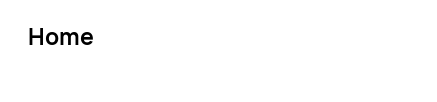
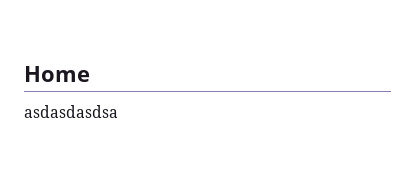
+ asdasdasdsa

